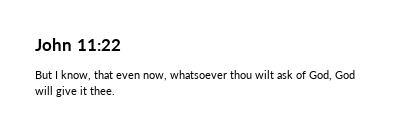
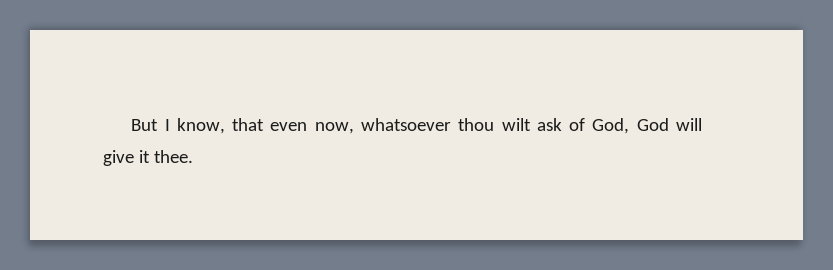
- John 11:22

